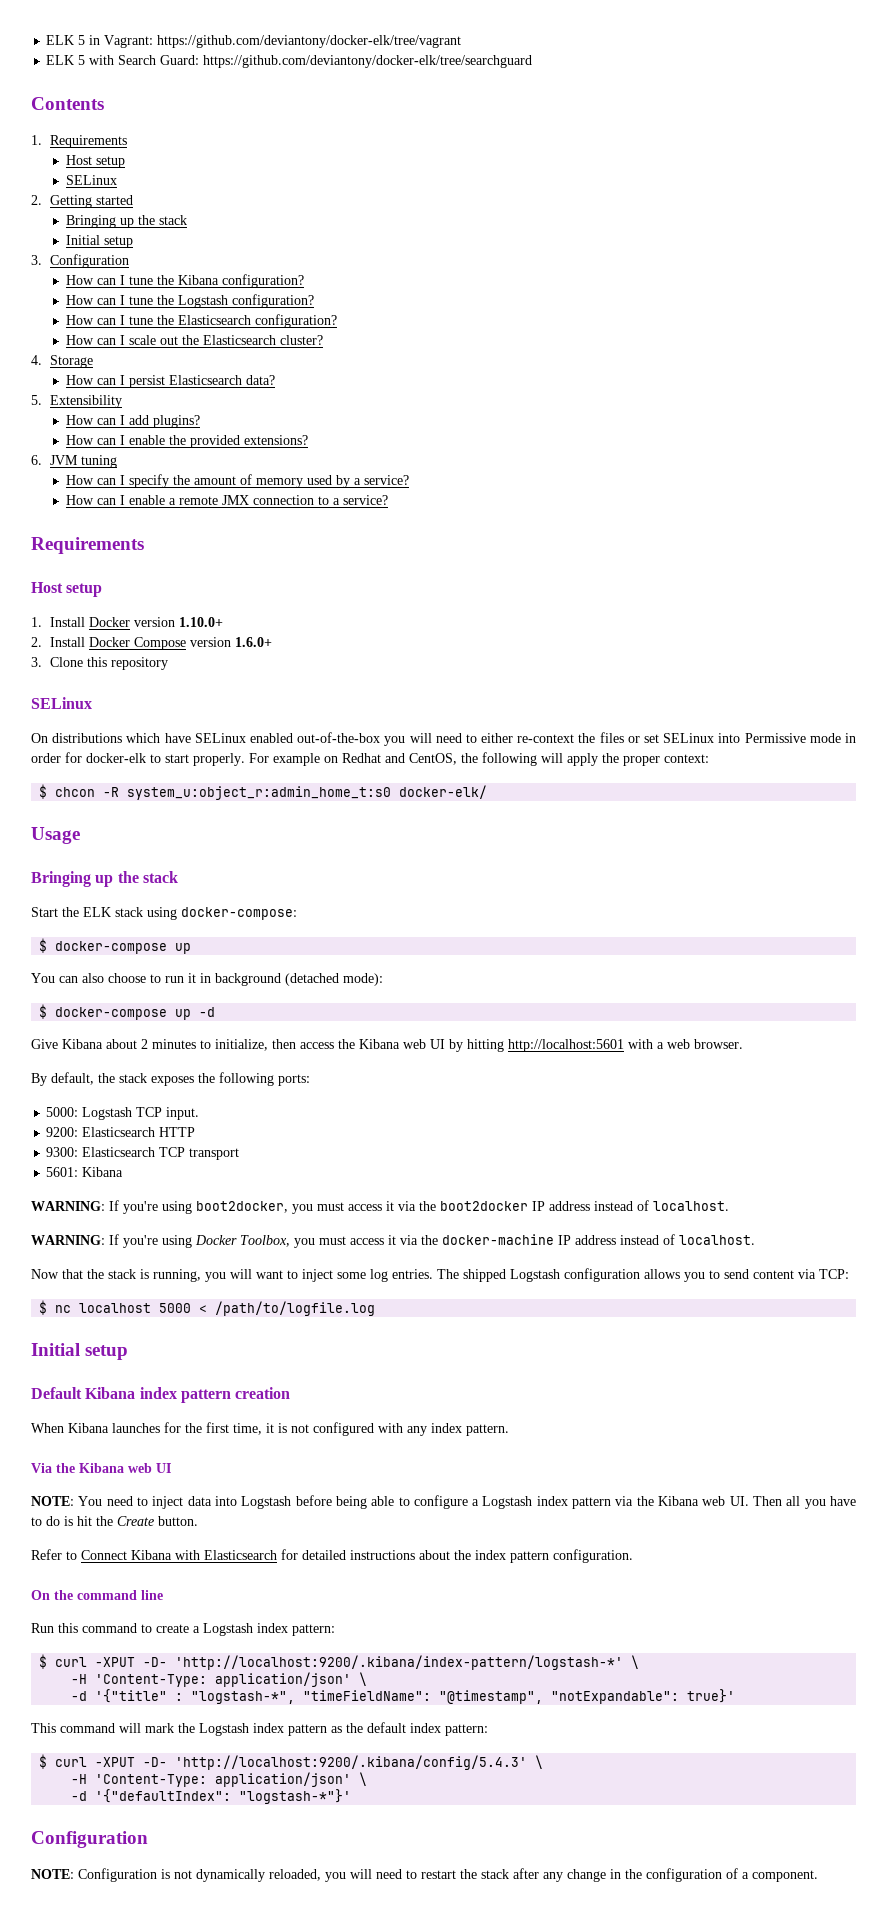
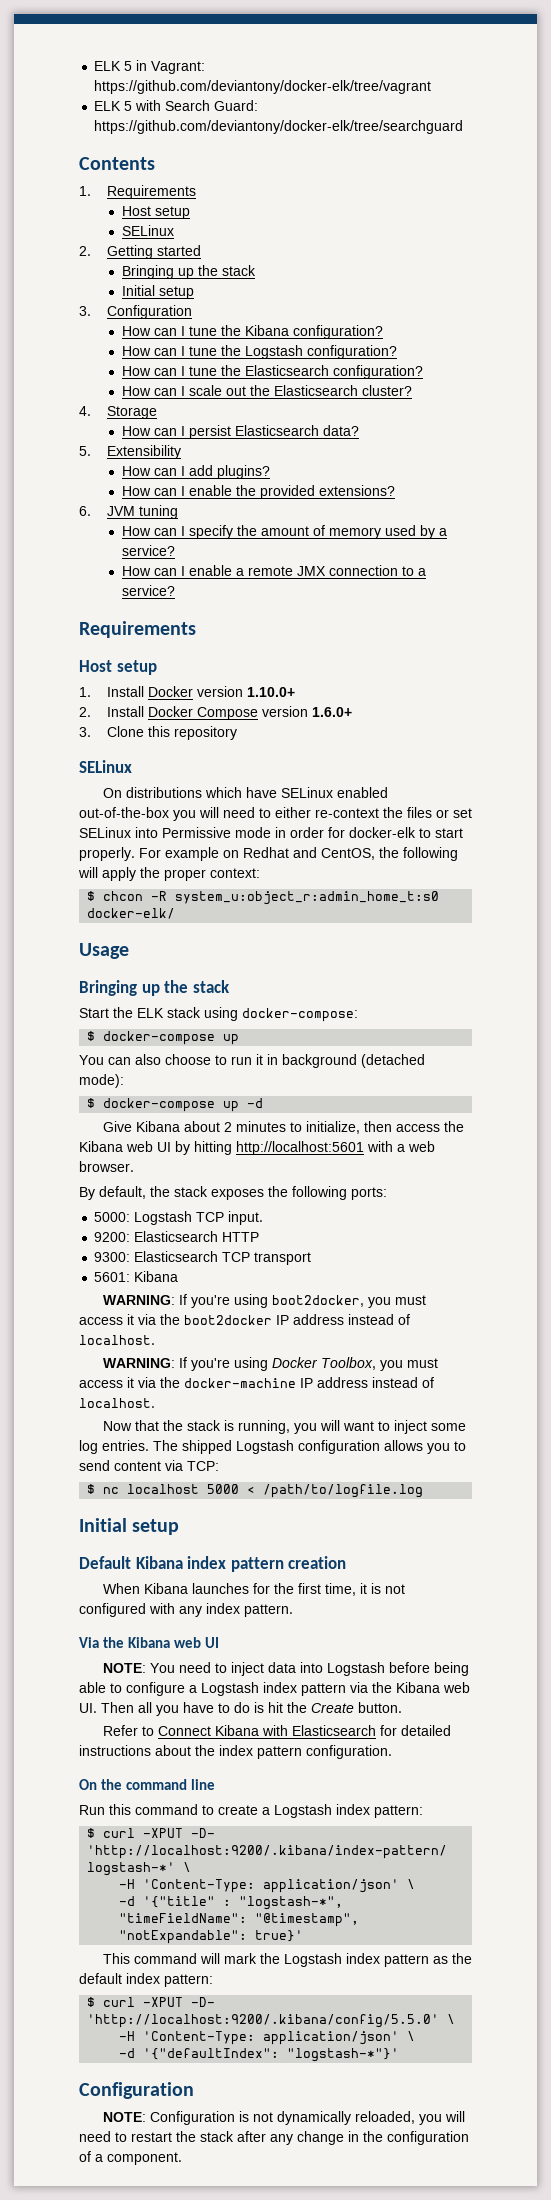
- $ curl -XPUT -D- 'http://localhost:9200/.kibana/config/5.4.3' \
+ $ curl -XPUT -D- 'http://localhost:9200/.kibana/config/5.5.0' \

